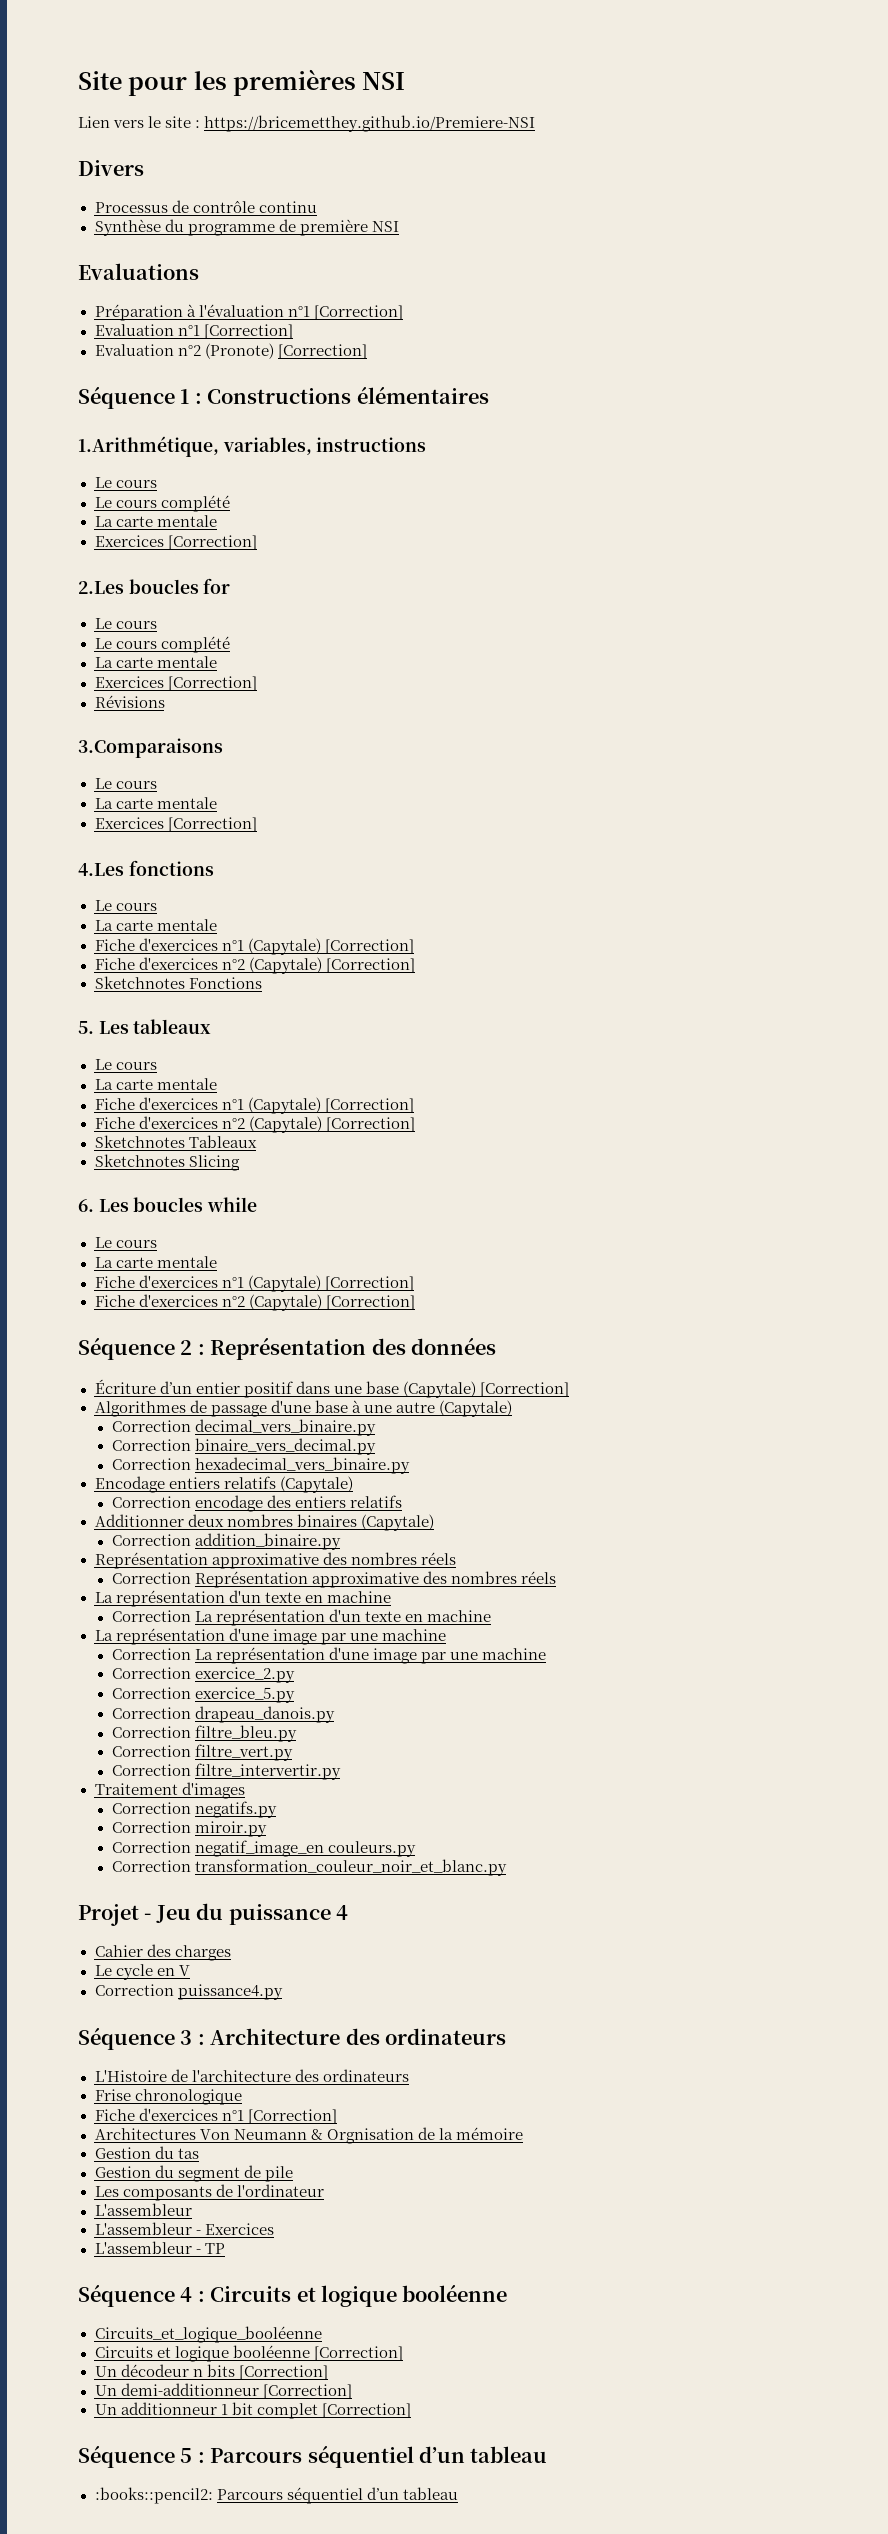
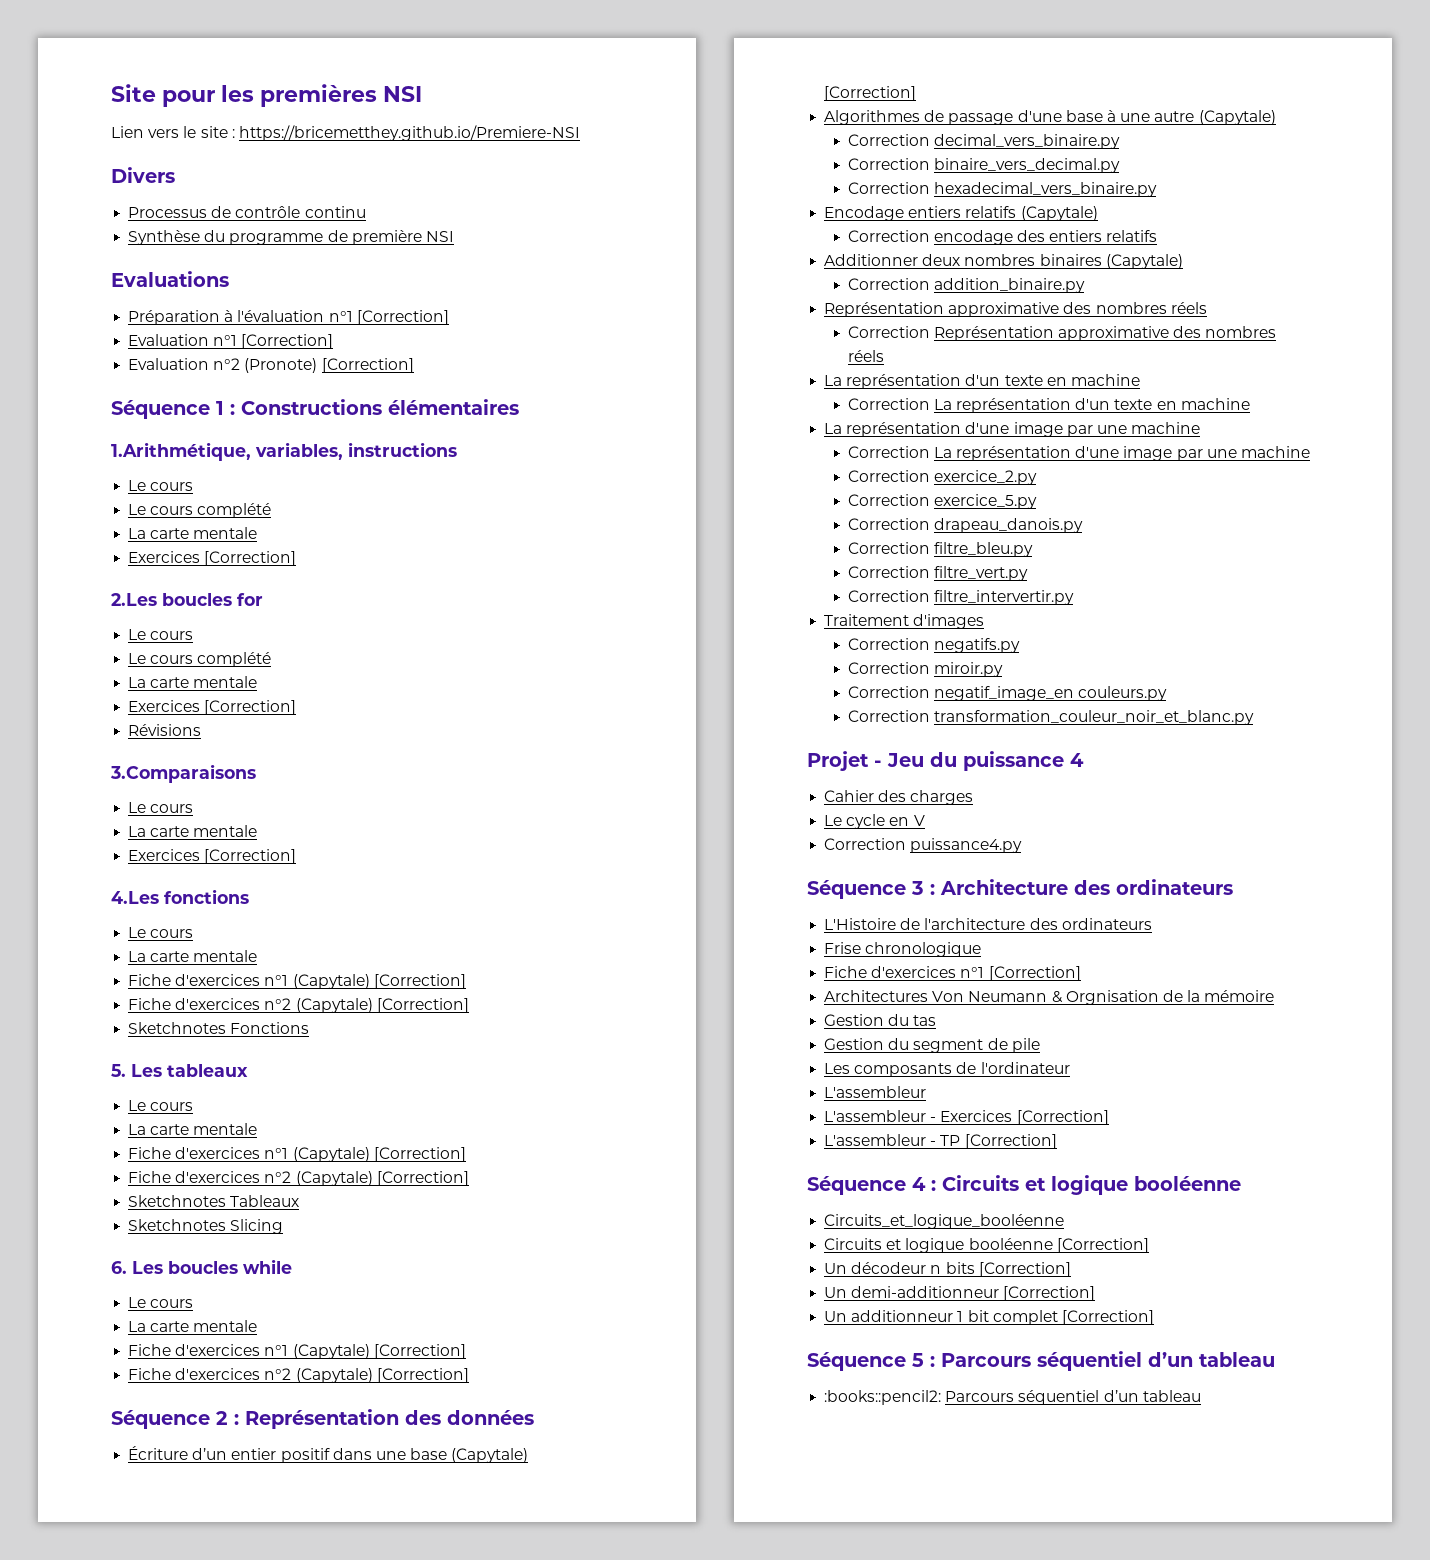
- L'assembleur - Exercices
+ L'assembleur - Exercices [Correction]
- L'assembleur - TP
+ L'assembleur - TP [Correction]

